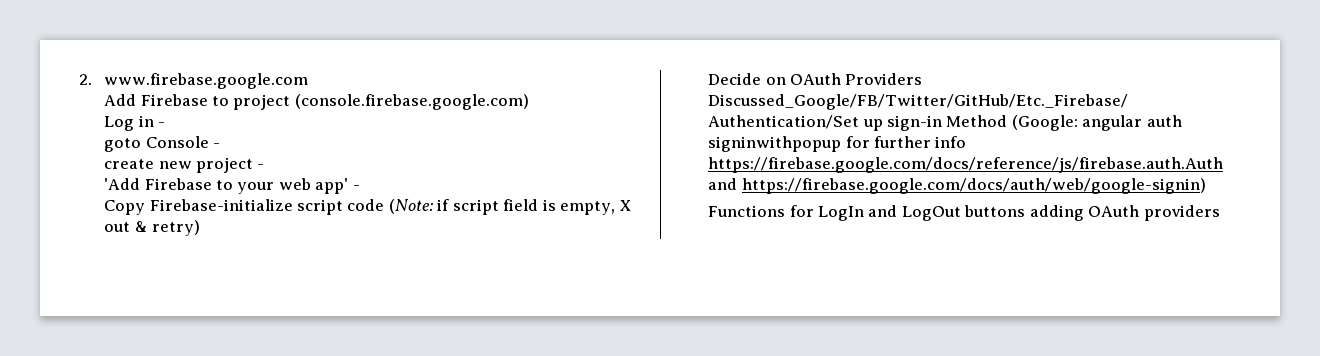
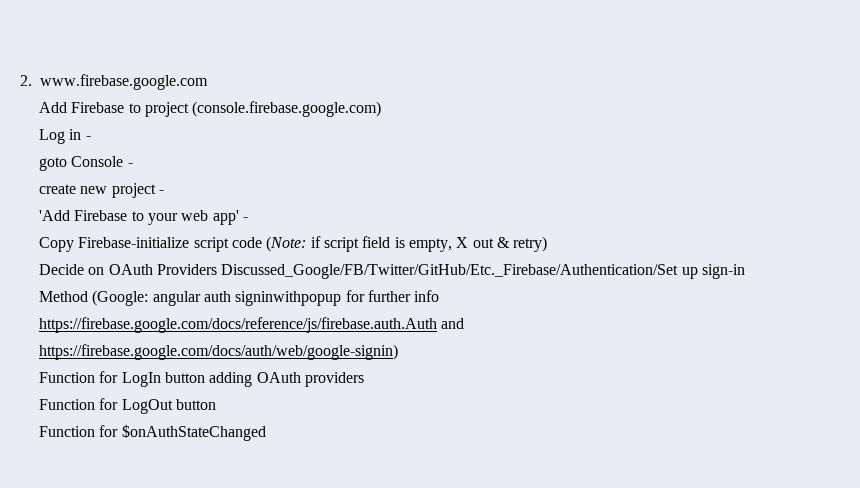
- Functions for LogIn and LogOut buttons adding OAuth providers
+ Function for LogIn button adding OAuth providers
+ Function for LogOut button
+ Function for $onAuthStateChanged

